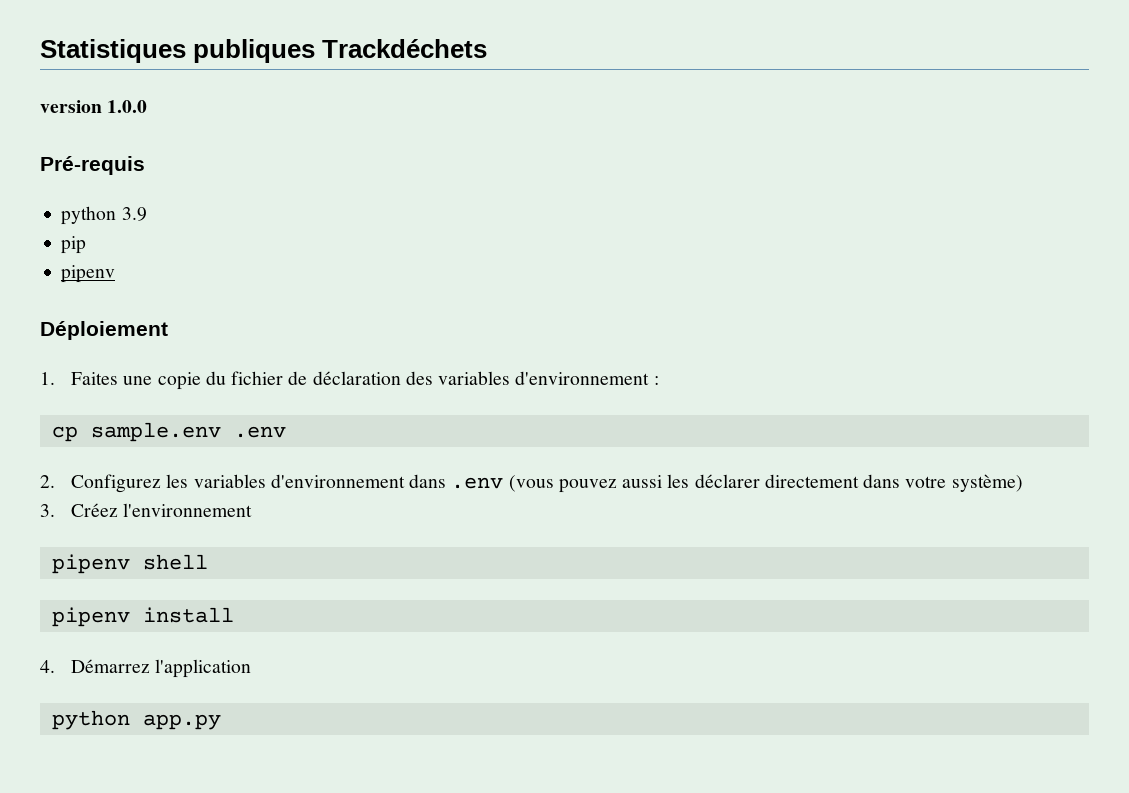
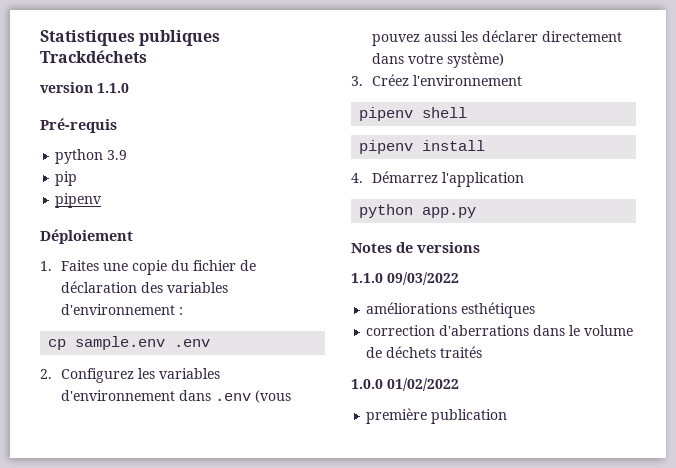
- version 1.0.0
+ version 1.1.0
+ Notes de versions
+ 1.1.0 09/03/2022
+ améliorations esthétiques
+ correction d'aberrations dans le volume de déchets traités
+ 1.0.0 01/02/2022
+ première publication

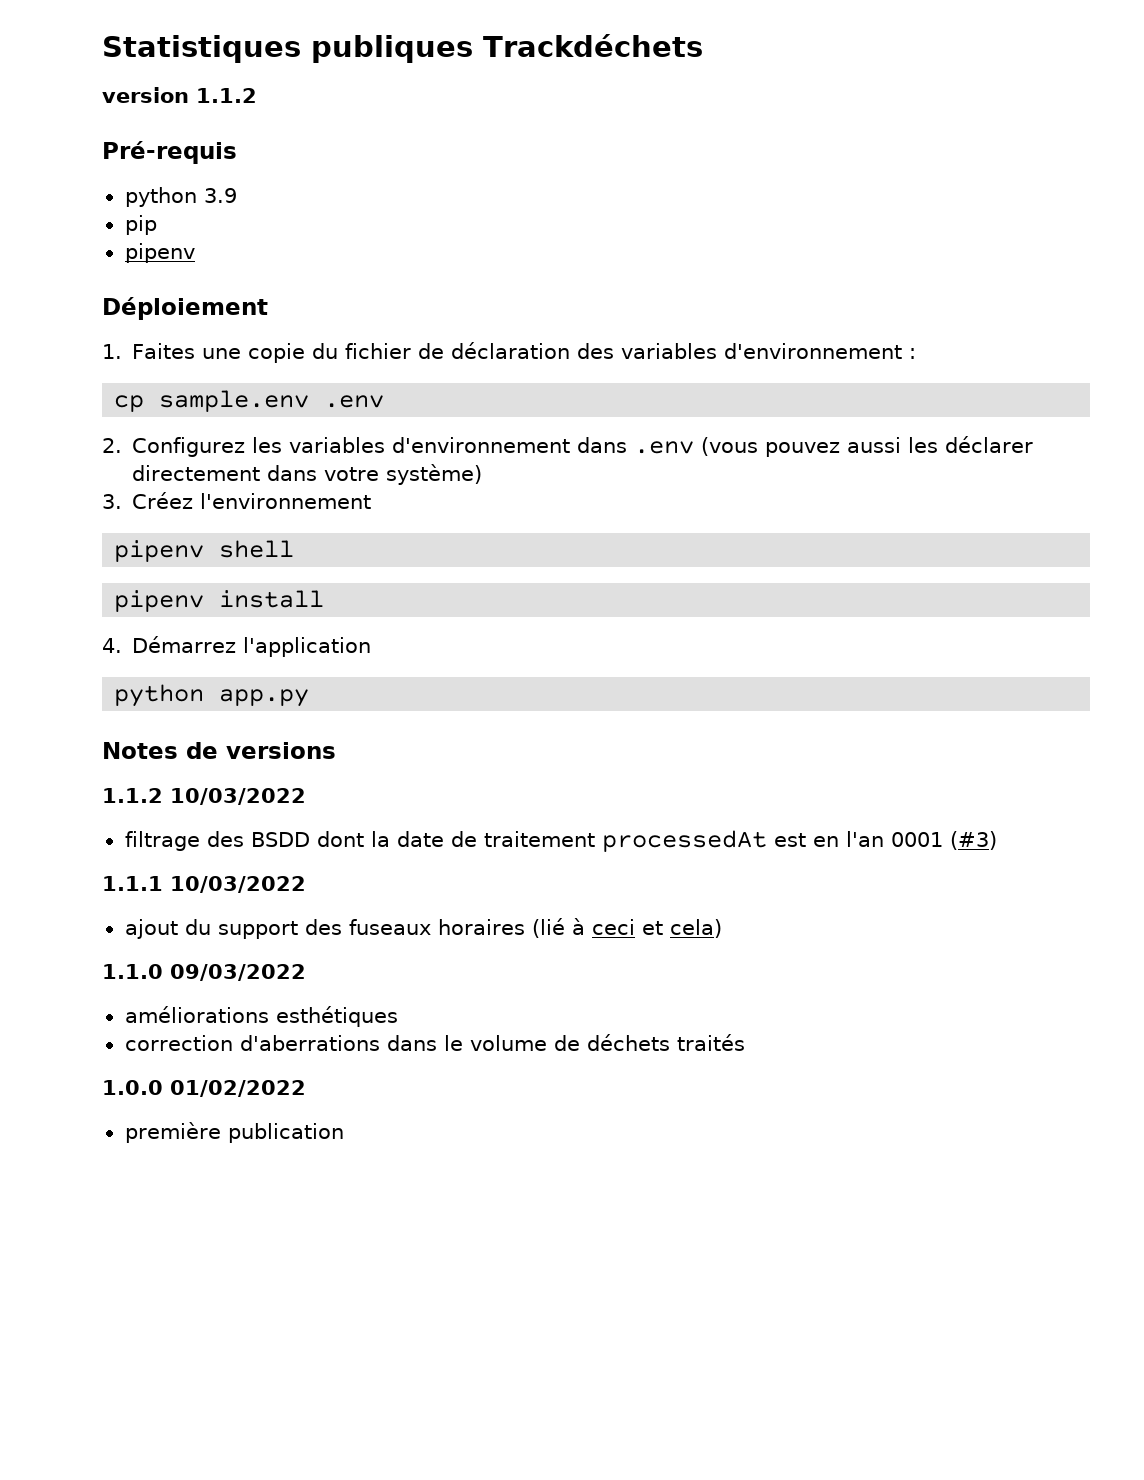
- version 1.1.0
+ version 1.1.2
+ 1.1.2 10/03/2022
+ filtrage des BSDD dont la date de traitement processedAt est en l'an 0001 (#3)
+ 1.1.1 10/03/2022
+ ajout du support des fuseaux horaires (lié à ceci et cela)

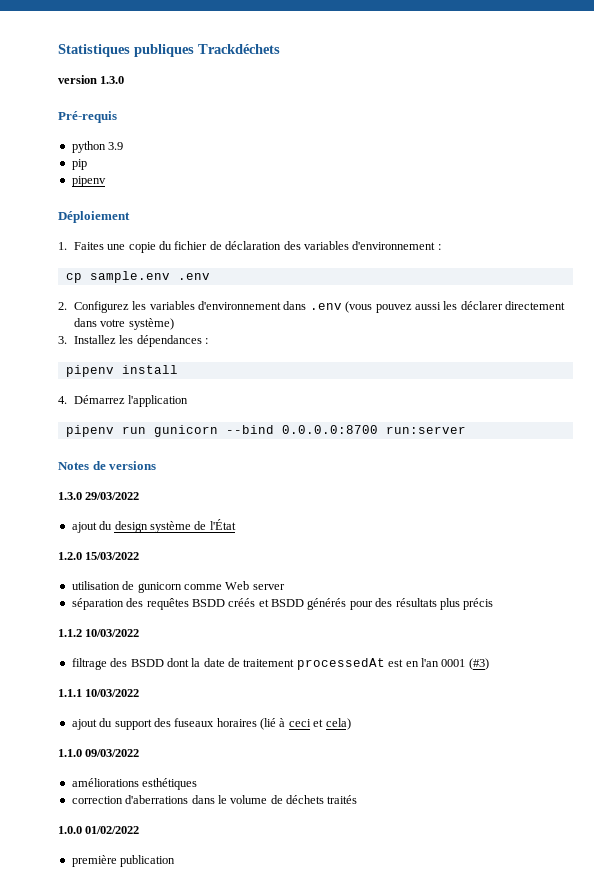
- version 1.1.2
+ version 1.3.0
- 3. Créez l'environnement
- pipenv shell
+ 3. Installez les dépendances :
- python app.py
+ pipenv run gunicorn --bind 0.0.0.0:8700 run:server
  Notes de versions
+ 1.3.0 29/03/2022
+ ajout du design système de l'État
+ 1.2.0 15/03/2022
+ utilisation de gunicorn comme Web server
+ séparation des requêtes BSDD créés et BSDD générés pour des résultats plus précis

